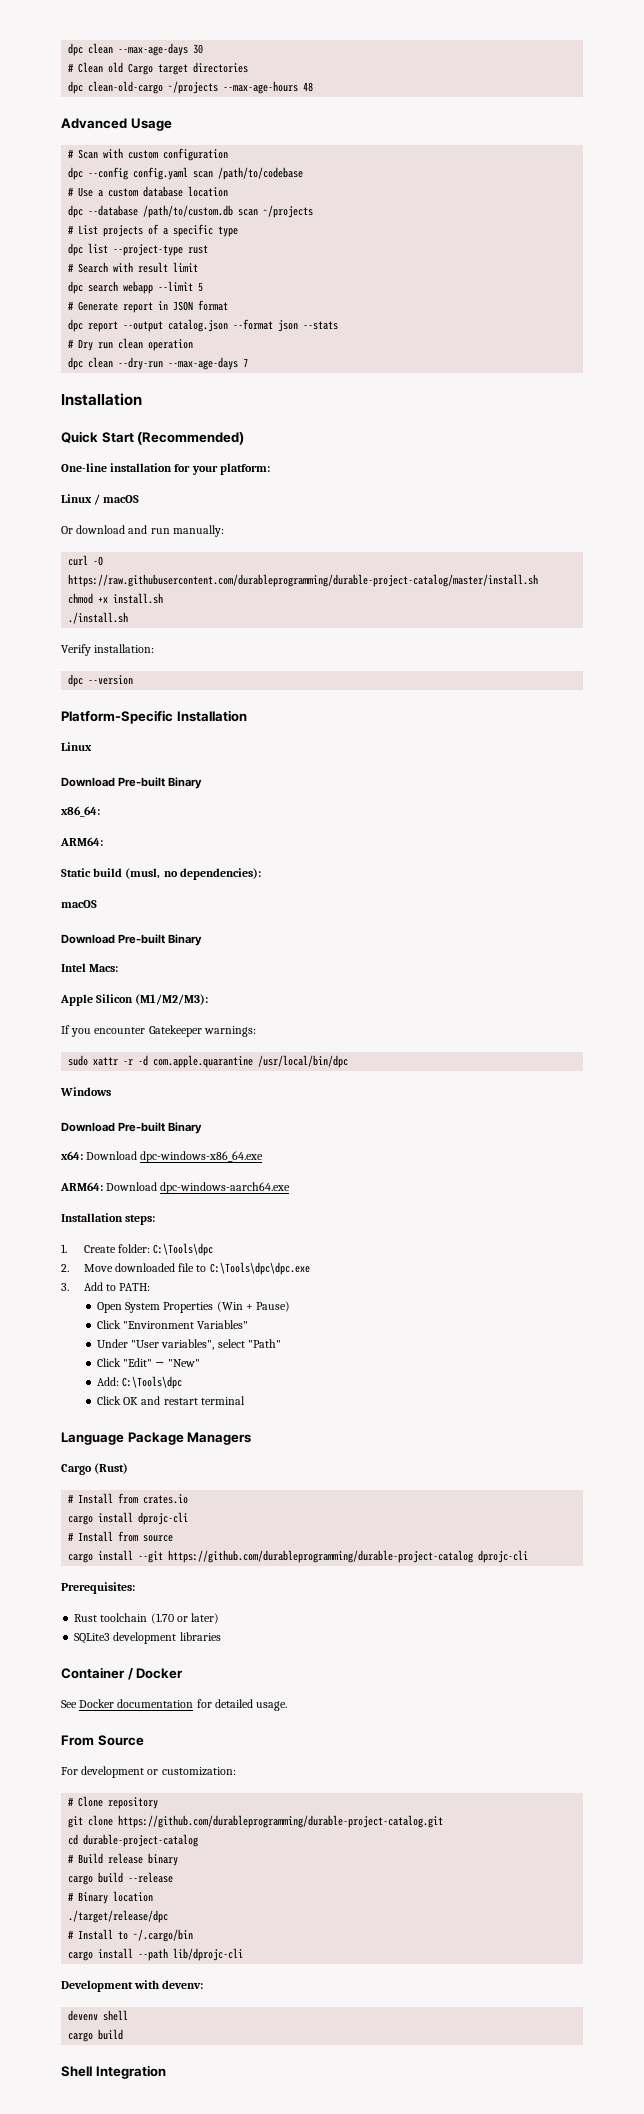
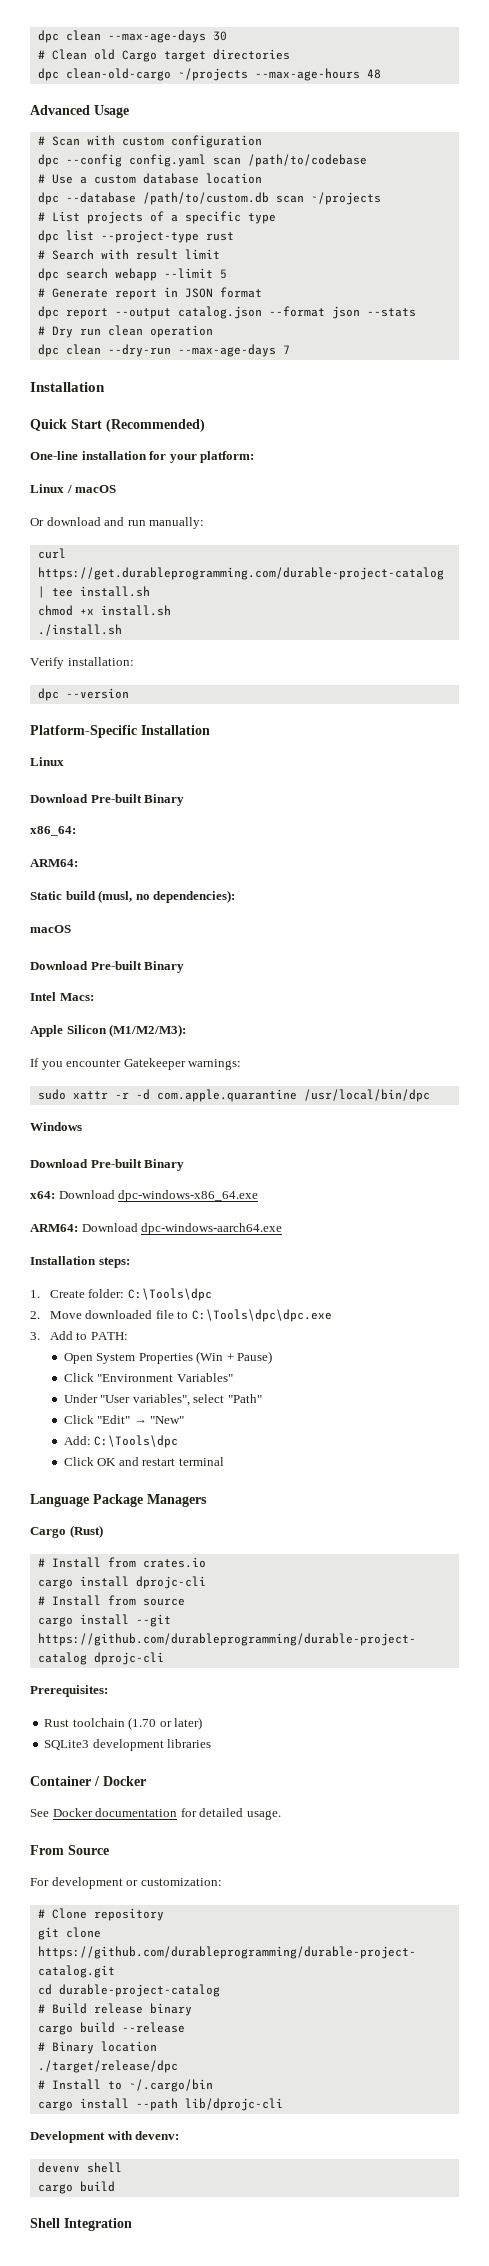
- curl -O https://raw.githubusercontent.com/durableprogramming/durable-project-catalog/master/install.sh
+ curl https://get.durableprogramming.com/durable-project-catalog | tee install.sh

